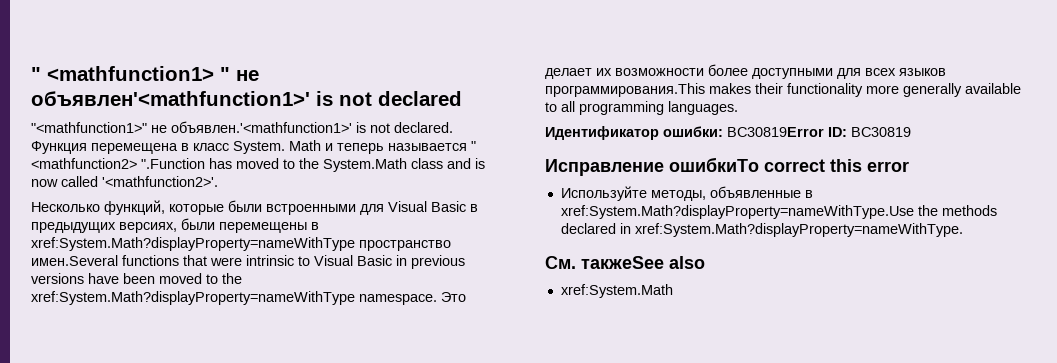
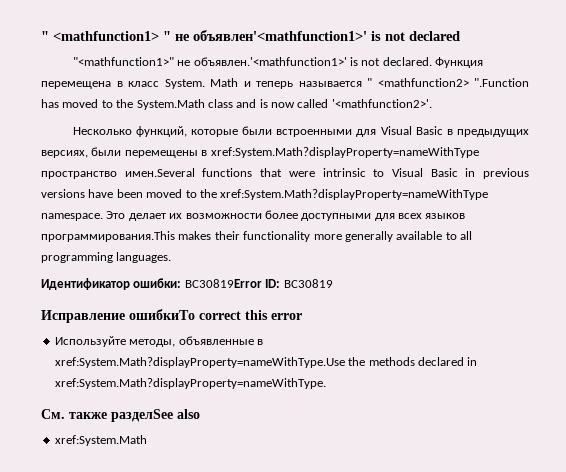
- См. такжеSee also
+ См. также разделSee also

